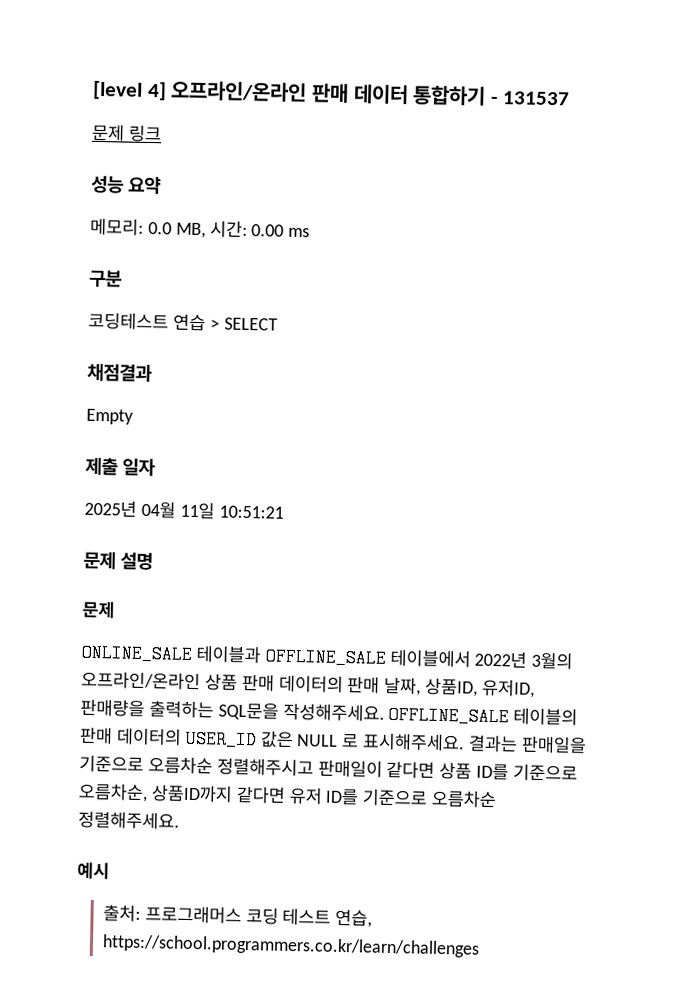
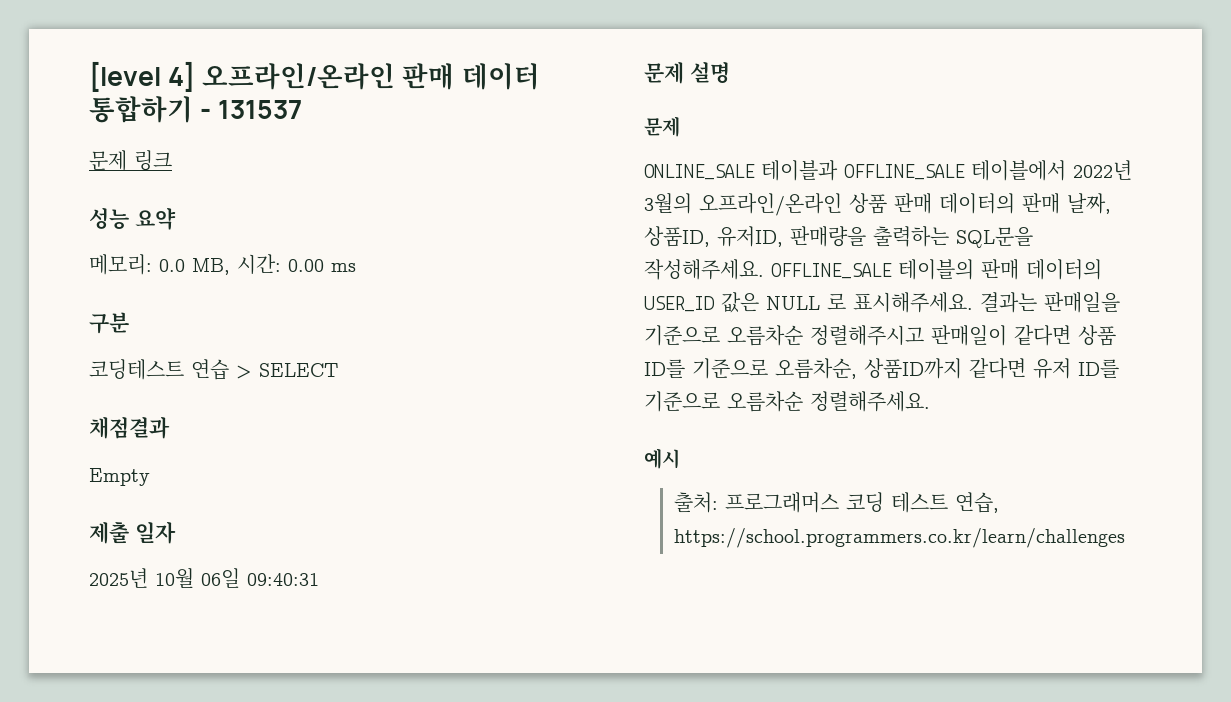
- 2025년 04월 11일 10:51:21
+ 2025년 10월 06일 09:40:31

